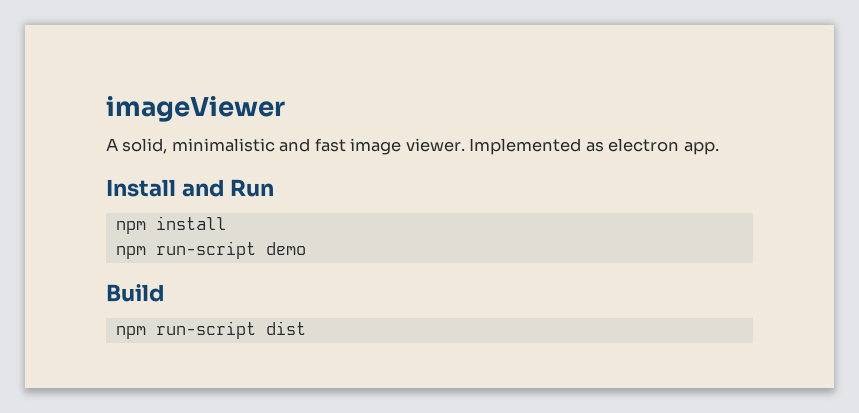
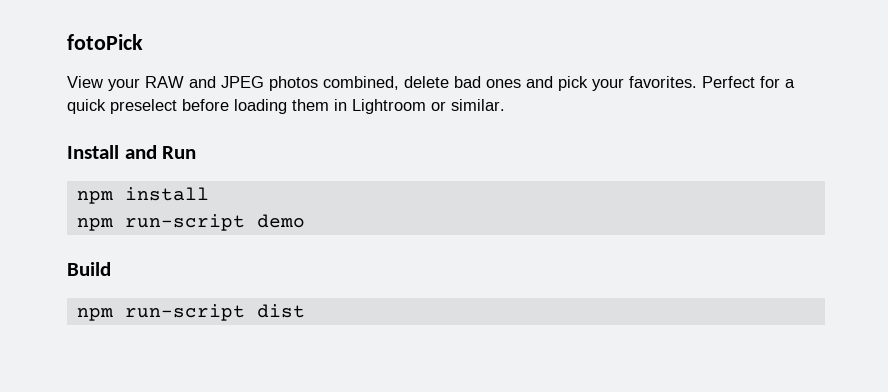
- imageViewer
- A solid, minimalistic and fast image viewer. Implemented as electron app.
+ fotoPick
+ View your RAW and JPEG photos combined, delete bad ones and pick your favorites. Perfect for a quick preselect before loading them in Lightroom or similar.

